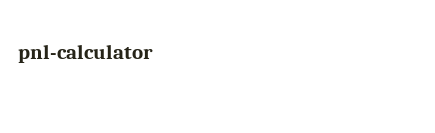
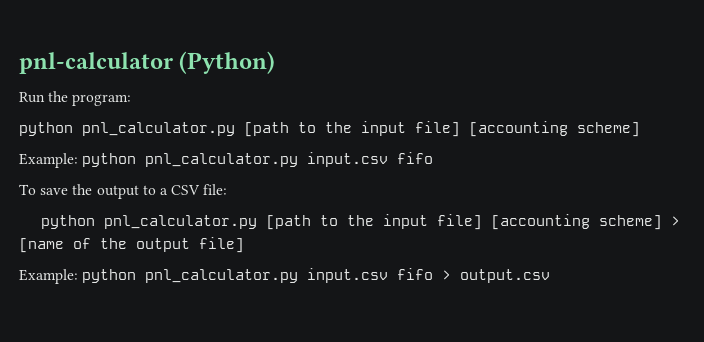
- pnl-calculator
+ pnl-calculator (Python)
+ Run the program:
+ python pnl_calculator.py [path to the input file] [accounting scheme]
+ Example: python pnl_calculator.py input.csv fifo
+ To save the output to a CSV file:
+ python pnl_calculator.py [path to the input file] [accounting scheme] > [name of the output file]
+ Example: python pnl_calculator.py input.csv fifo > output.csv

